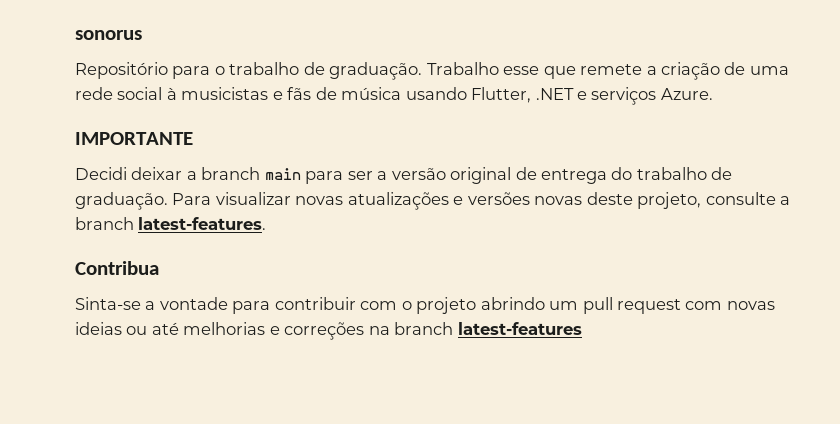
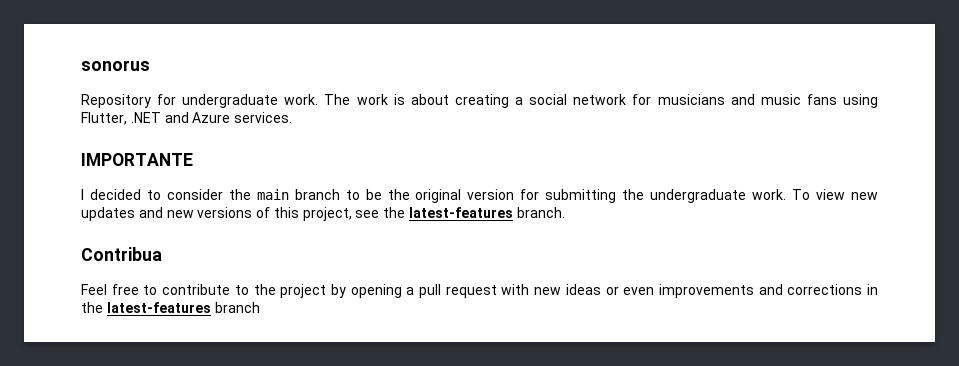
- Repositório para o trabalho de graduação. Trabalho esse que remete a criação de uma rede social à musicistas e fãs de música usando Flutter, .NET e serviços Azure.
+ Repository for undergraduate work. The work is about creating a social network for musicians and music fans using Flutter, .NET and Azure services.
  IMPORTANTE
- Decidi deixar a branch main para ser a versão original de entrega do trabalho de graduação. Para visualizar novas atualizações e versões novas deste projeto, consulte a branch latest-features.
+ I decided to consider the main branch to be the original version for submitting the undergraduate work. To view new updates and new versions of this project, see the latest-features branch.
  Contribua
- Sinta-se a vontade para contribuir com o projeto abrindo um pull request com novas ideias ou até melhorias e correções na branch latest-features
+ Feel free to contribute to the project by opening a pull request with new ideas or even improvements and corrections in the latest-features branch

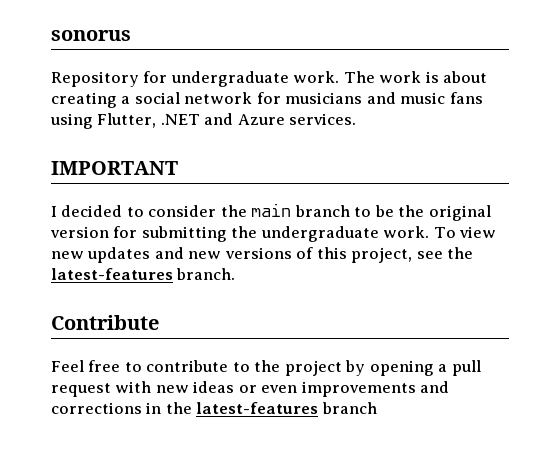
- IMPORTANTE
+ IMPORTANT
- Contribua
+ Contribute

